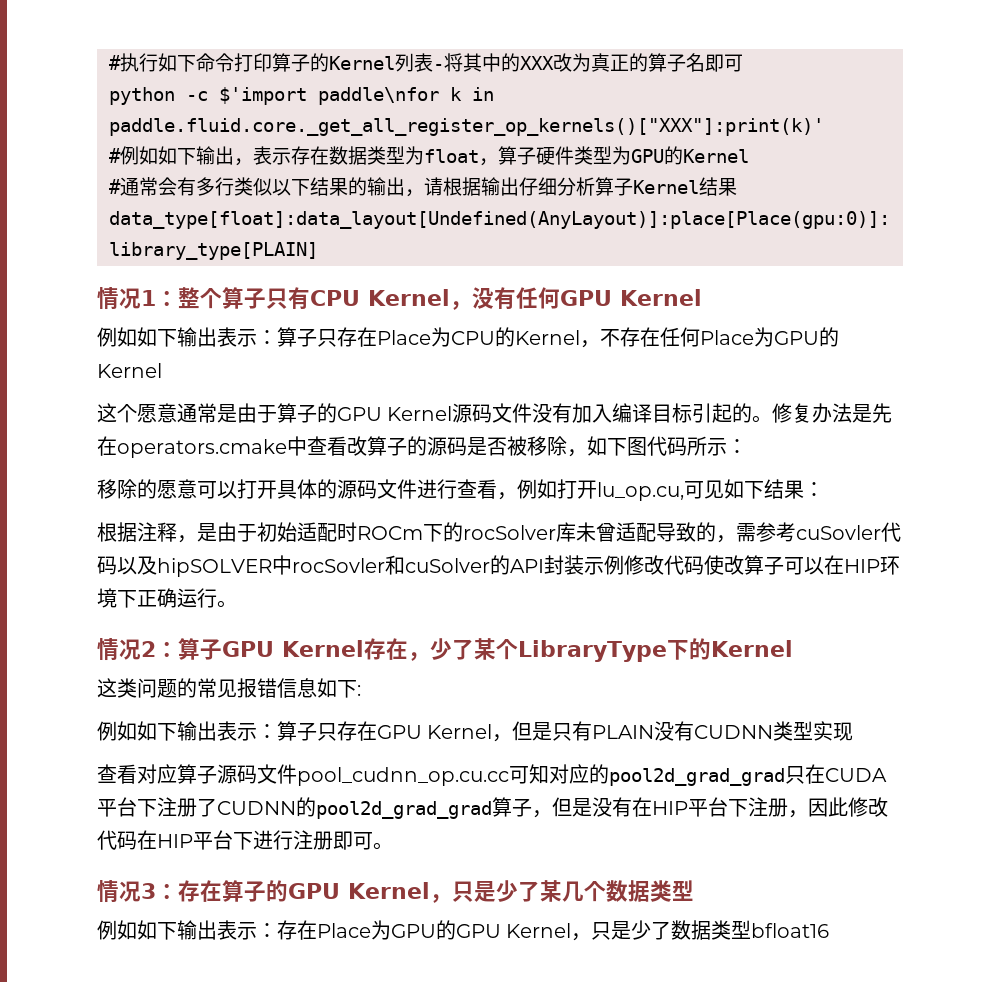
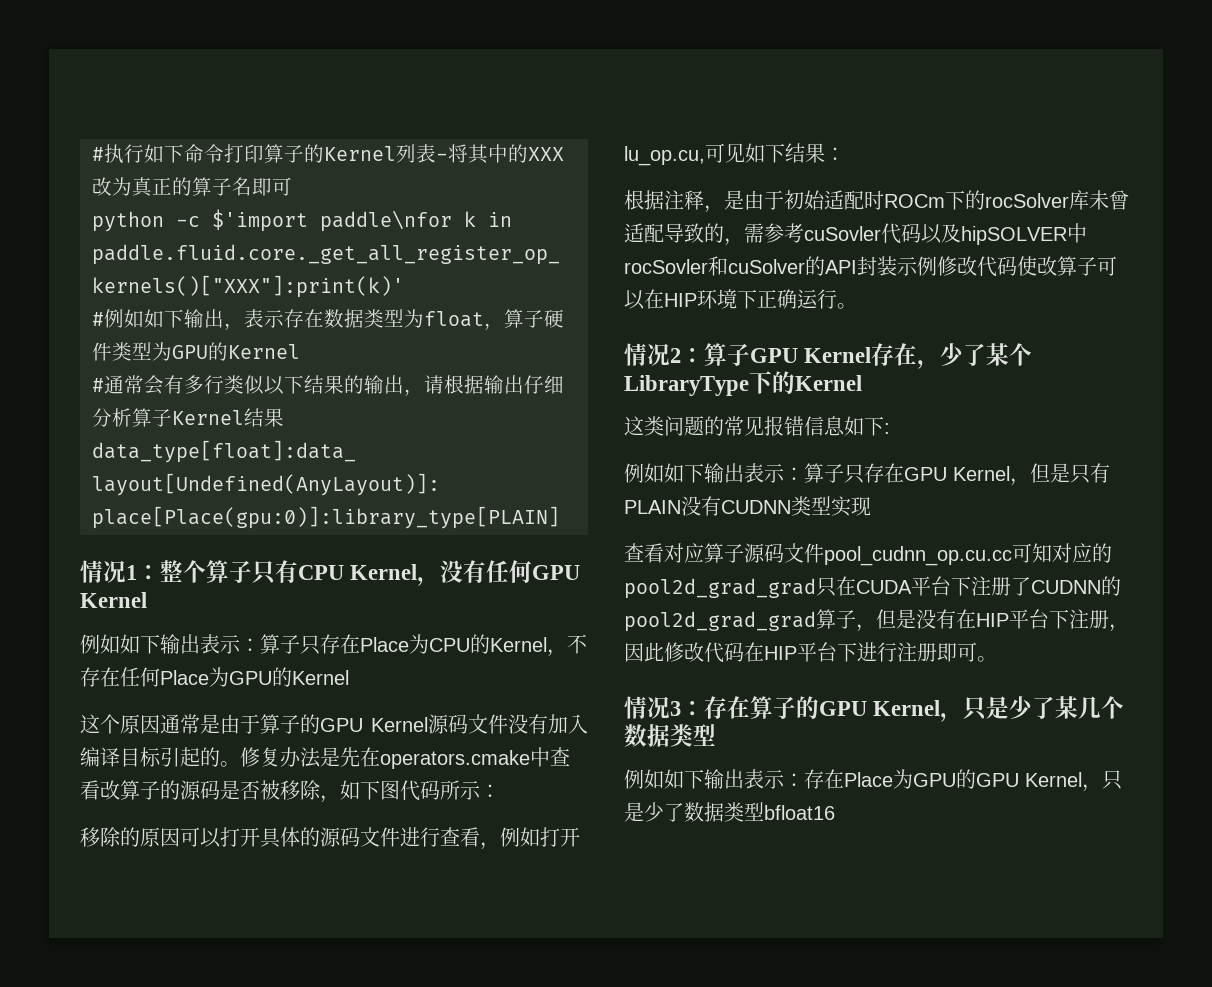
- 这个愿意通常是由于算子的GPU Kernel源码文件没有加入编译目标引起的。
+ 这个原因通常是由于算子的GPU Kernel源码文件没有加入编译目标引起的。
- 移除的愿意可以打开具体的源码文件进行查看，例如打开lu_op.cu,可见如下结果：
+ 移除的原因可以打开具体的源码文件进行查看，例如打开lu_op.cu,可见如下结果：

